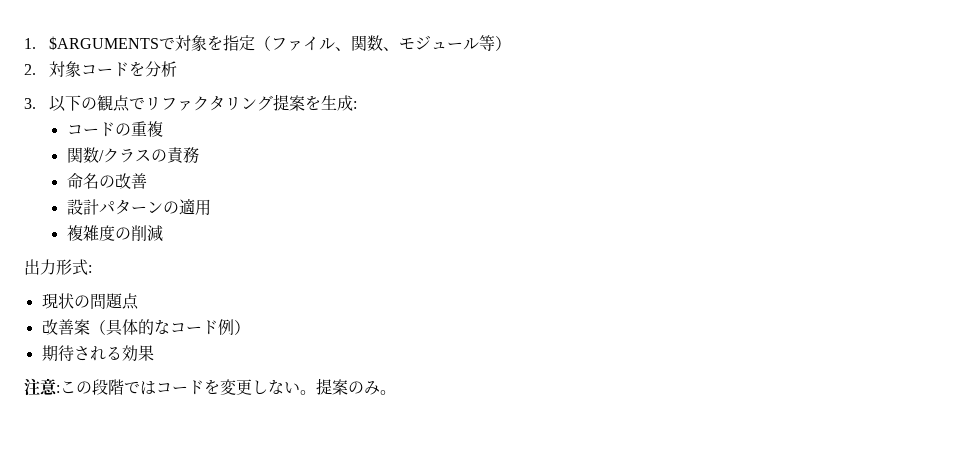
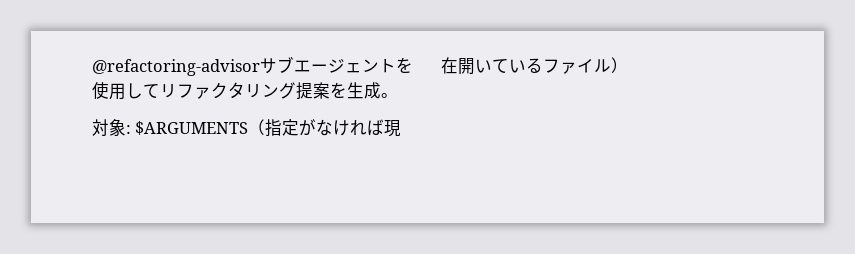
- 1. $ARGUMENTSで対象を指定（ファイル、関数、モジュール等）
- 2.対象コードを分析
- 3.以下の観点でリファクタリング提案を生成:
- コードの重複
- 関数/クラスの責務
- 命名の改善
- 設計パターンの適用
- 複雑度の削減
- 出力形式:
- 現状の問題点
- 改善案（具体的なコード例）
- 期待される効果
- 注意:この段階ではコードを変更しない。提案のみ。
+ @refactoring-advisorサブエージェントを使用してリファクタリング提案を生成。
+ 対象: $ARGUMENTS（指定がなければ現在開いているファイル）

